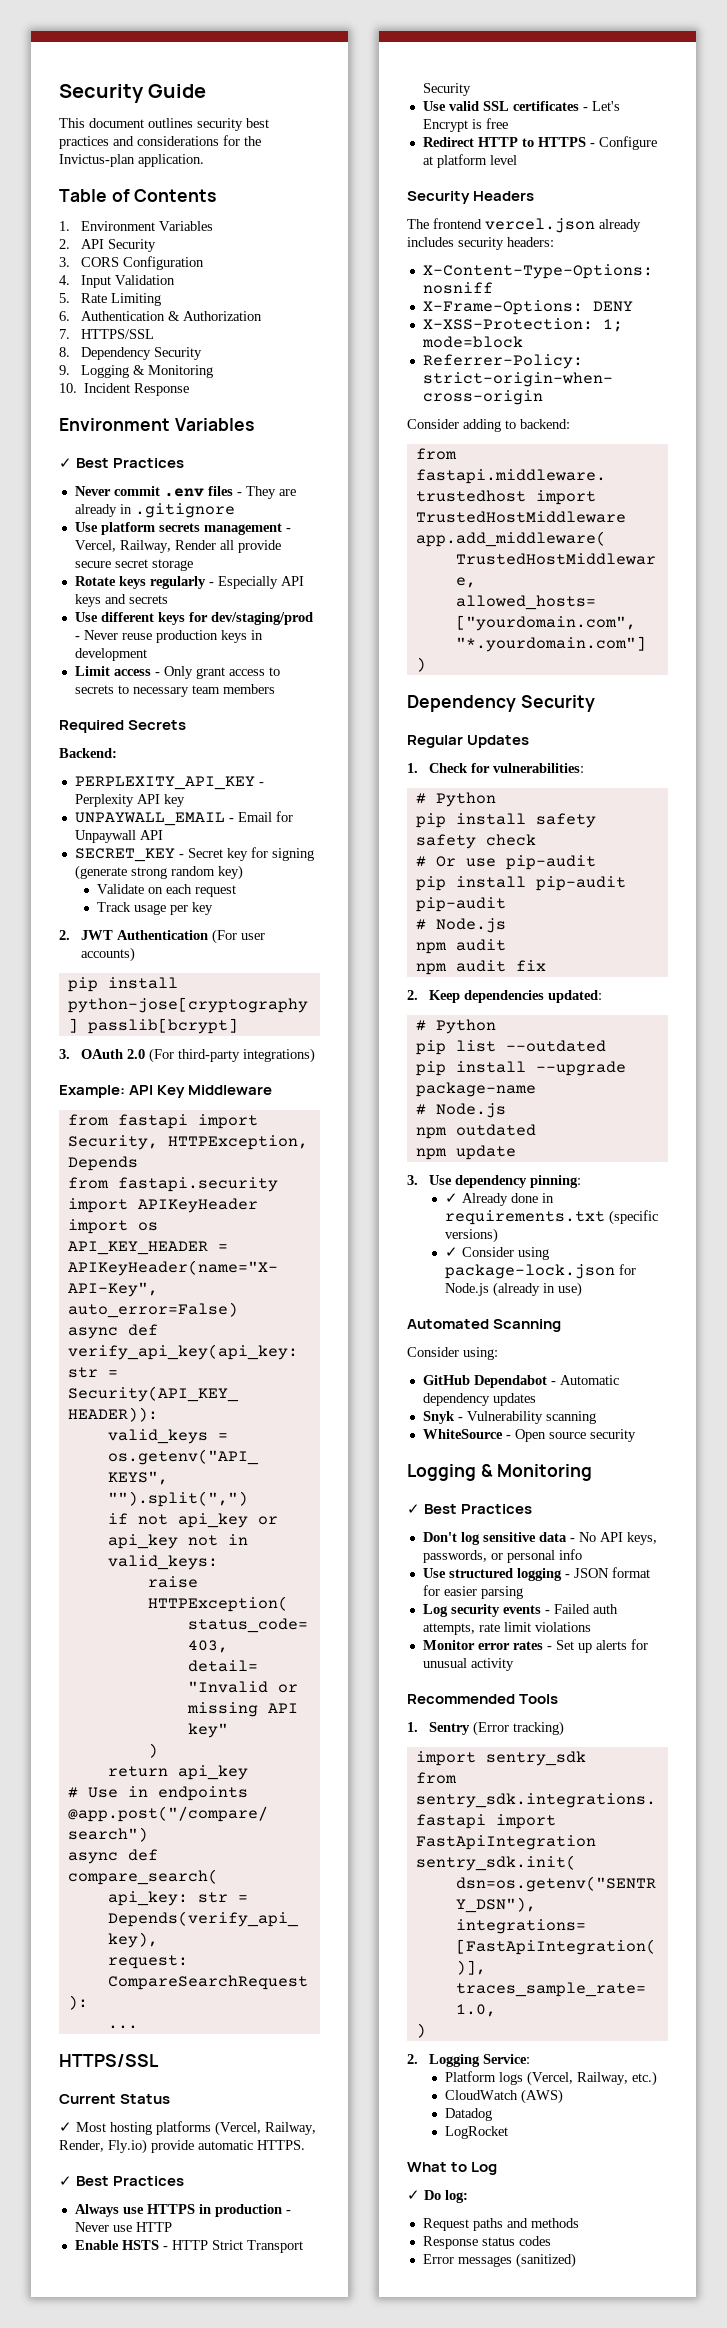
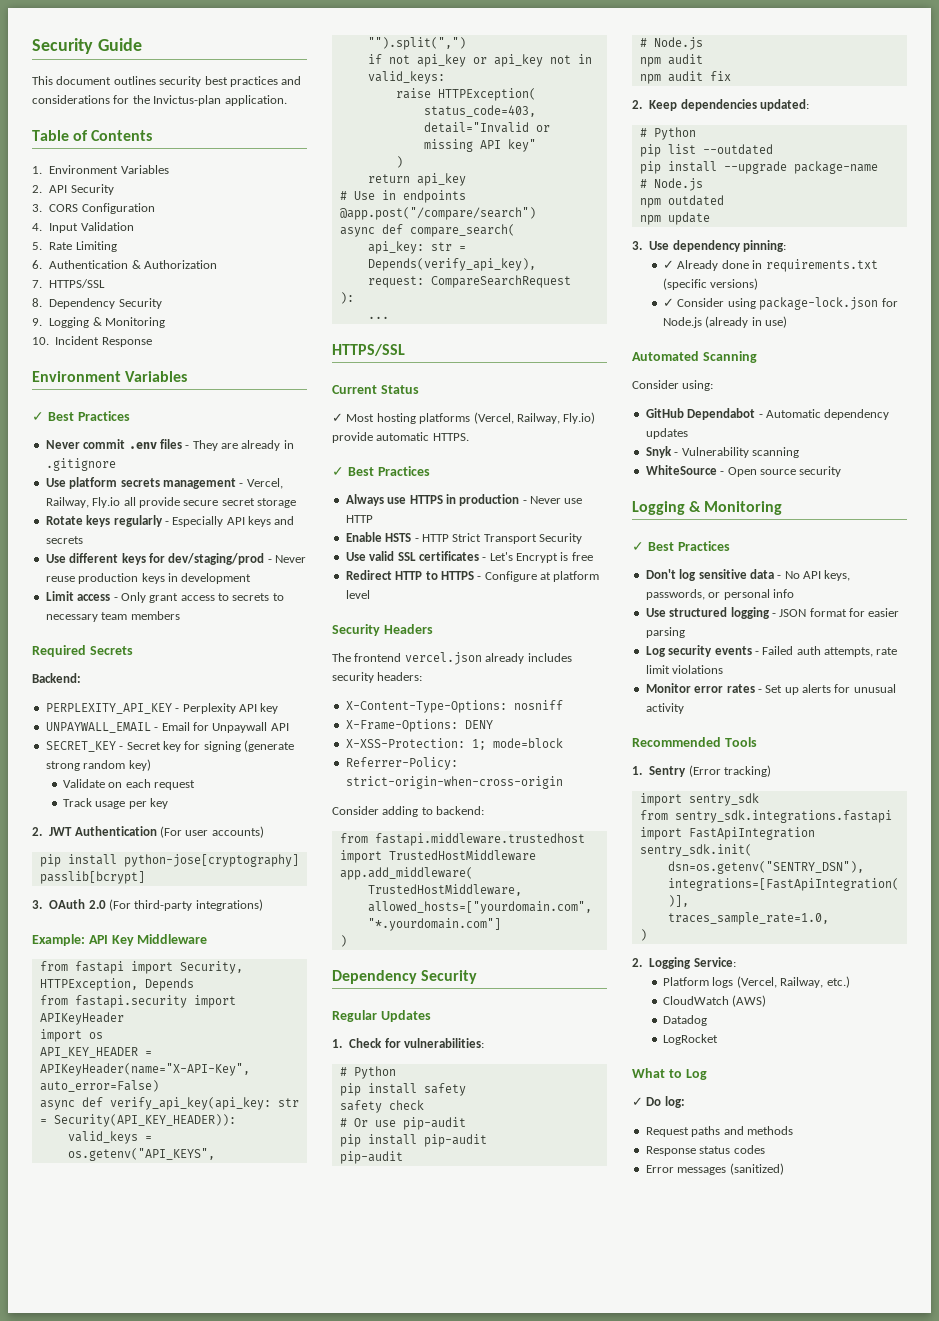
- Use platform secrets management - Vercel, Railway, Render all provide secure secret storage
+ Use platform secrets management - Vercel, Railway, Fly.io all provide secure secret storage
- ✓ Most hosting platforms (Vercel, Railway, Render, Fly.io) provide automatic HTTPS.
+ ✓ Most hosting platforms (Vercel, Railway, Fly.io) provide automatic HTTPS.

